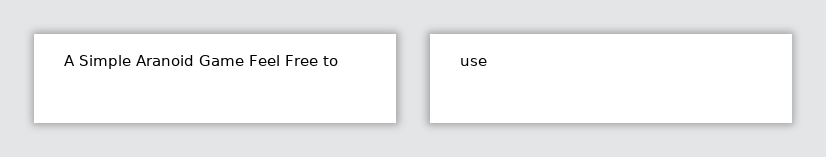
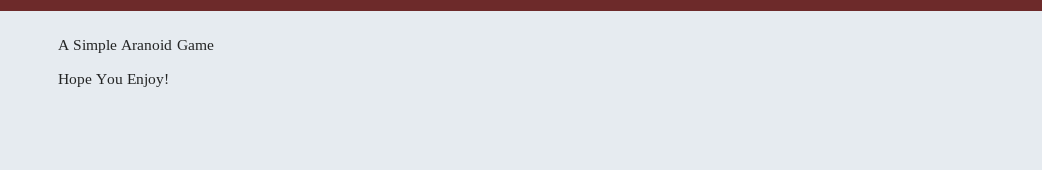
- A Simple Aranoid Game Feel Free to use
+ A Simple Aranoid Game
+ Hope You Enjoy!

